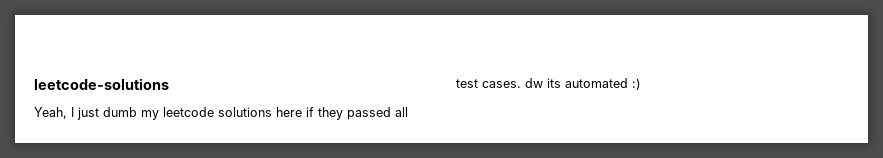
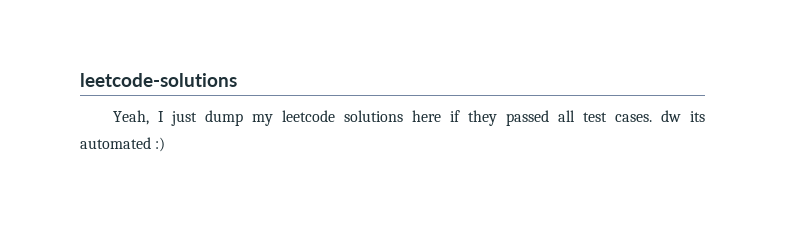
- Yeah, I just dumb my leetcode solutions here if they passed all test cases. dw its automated :)
+ Yeah, I just dump my leetcode solutions here if they passed all test cases. dw its automated :)

